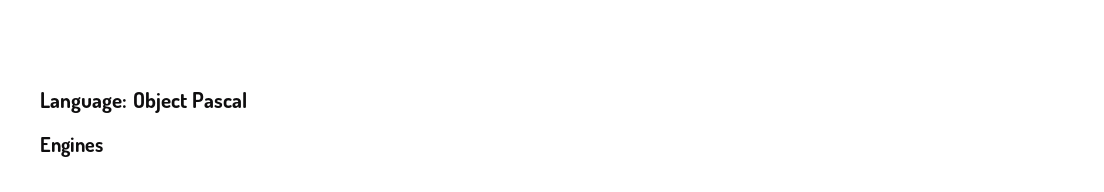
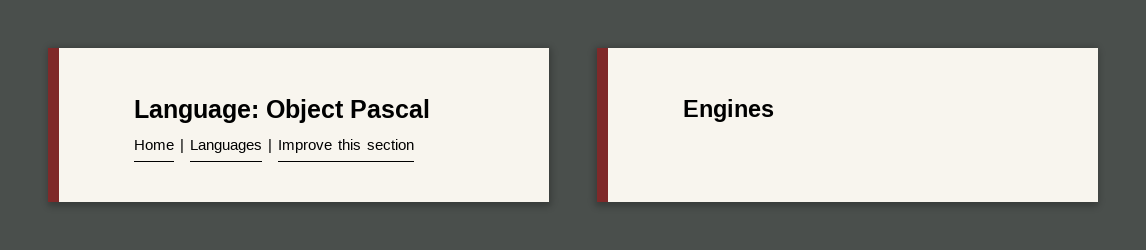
+ Home | Languages | Improve this section

